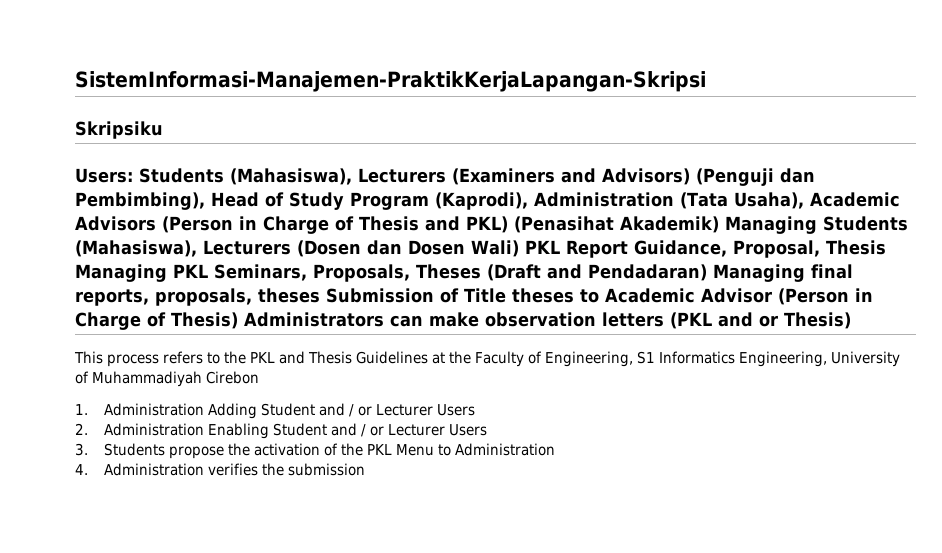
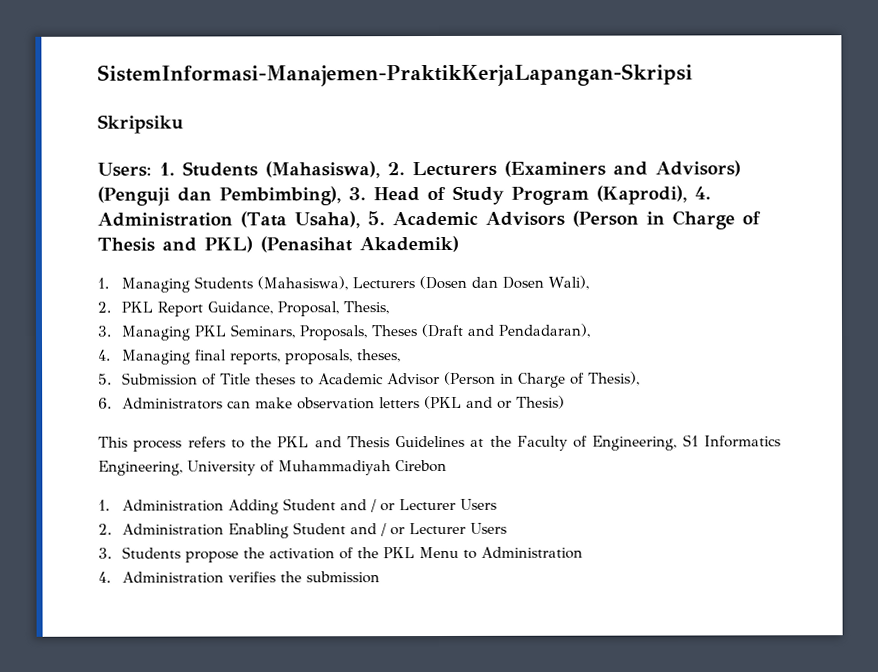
- Students (Mahasiswa), Lecturers (Examiners and Advisors) (Penguji dan Pembimbing), Head of Study Program (Kaprodi), Administration (Tata Usaha), Academic Advisors (Person in Charge of Thesis and PKL) (Penasihat Akademik) Managing Students (Mahasiswa), Lecturers (Dosen dan Dosen Wali) PKL Report Guidance, Proposal, Thesis Managing PKL Seminars, Proposals, Theses (Draft and Pendadaran) Managing final reports, proposals, theses Submission of Title theses to Academic Advisor (Person in Charge of Thesis) Administrators can make observation letters (PKL and or Thesis)
+ 1. Students (Mahasiswa), 2. Lecturers (Examiners and Advisors) (Penguji dan Pembimbing), 3. Head of Study Program (Kaprodi), 4. Administration (Tata Usaha), 5. Academic Advisors (Person in Charge of Thesis and PKL) (Penasihat Akademik)
+ 1. Managing Students (Mahasiswa), Lecturers (Dosen dan Dosen Wali),
+ 2. PKL Report Guidance, Proposal, Thesis,
+ 3. Managing PKL Seminars, Proposals, Theses (Draft and Pendadaran),
+ 4. Managing final reports, proposals, theses,
+ 5. Submission of Title theses to Academic Advisor (Person in Charge of Thesis),
+ 6. Administrators can make observation letters (PKL and or Thesis)

